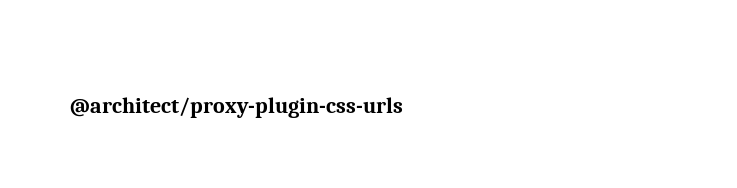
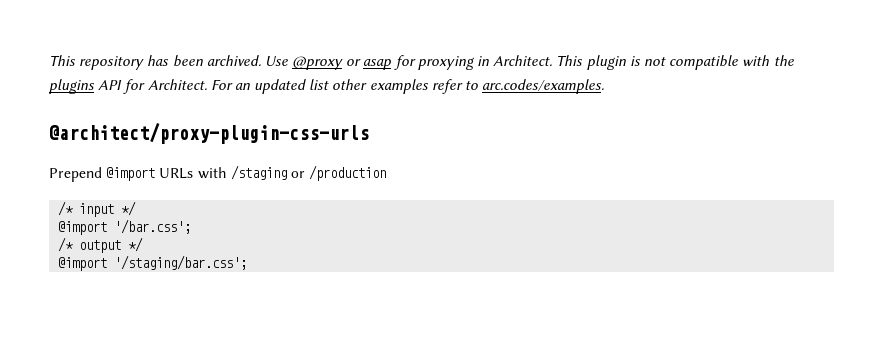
+ This repository has been archived. Use @proxy or asap for proxying in Architect. This plugin is not compatible with the plugins API for Architect. For an updated list other examples refer to arc.codes/examples.
  @architect/proxy-plugin-css-urls
+ Prepend @import URLs with /staging or /production
+ /* input */
+ @import '/bar.css';
+ /* output */
+ @import '/staging/bar.css';

